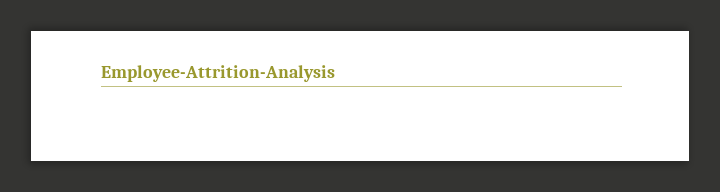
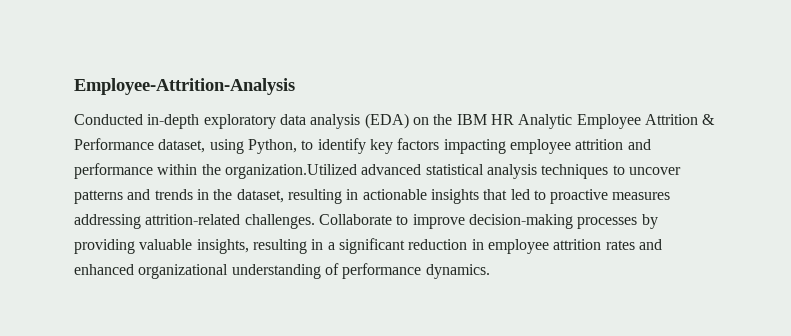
+ Conducted in-depth exploratory data analysis (EDA) on the IBM HR Analytic Employee Attrition & Performance dataset, using Python, to identify key factors impacting employee attrition and performance within the organization.Utilized advanced statistical analysis techniques to uncover patterns and trends in the dataset, resulting in actionable insights that led to proactive measures addressing attrition-related challenges. Collaborate to improve decision-making processes by providing valuable insights, resulting in a significant reduction in employee attrition rates and enhanced organizational understanding of performance dynamics.

